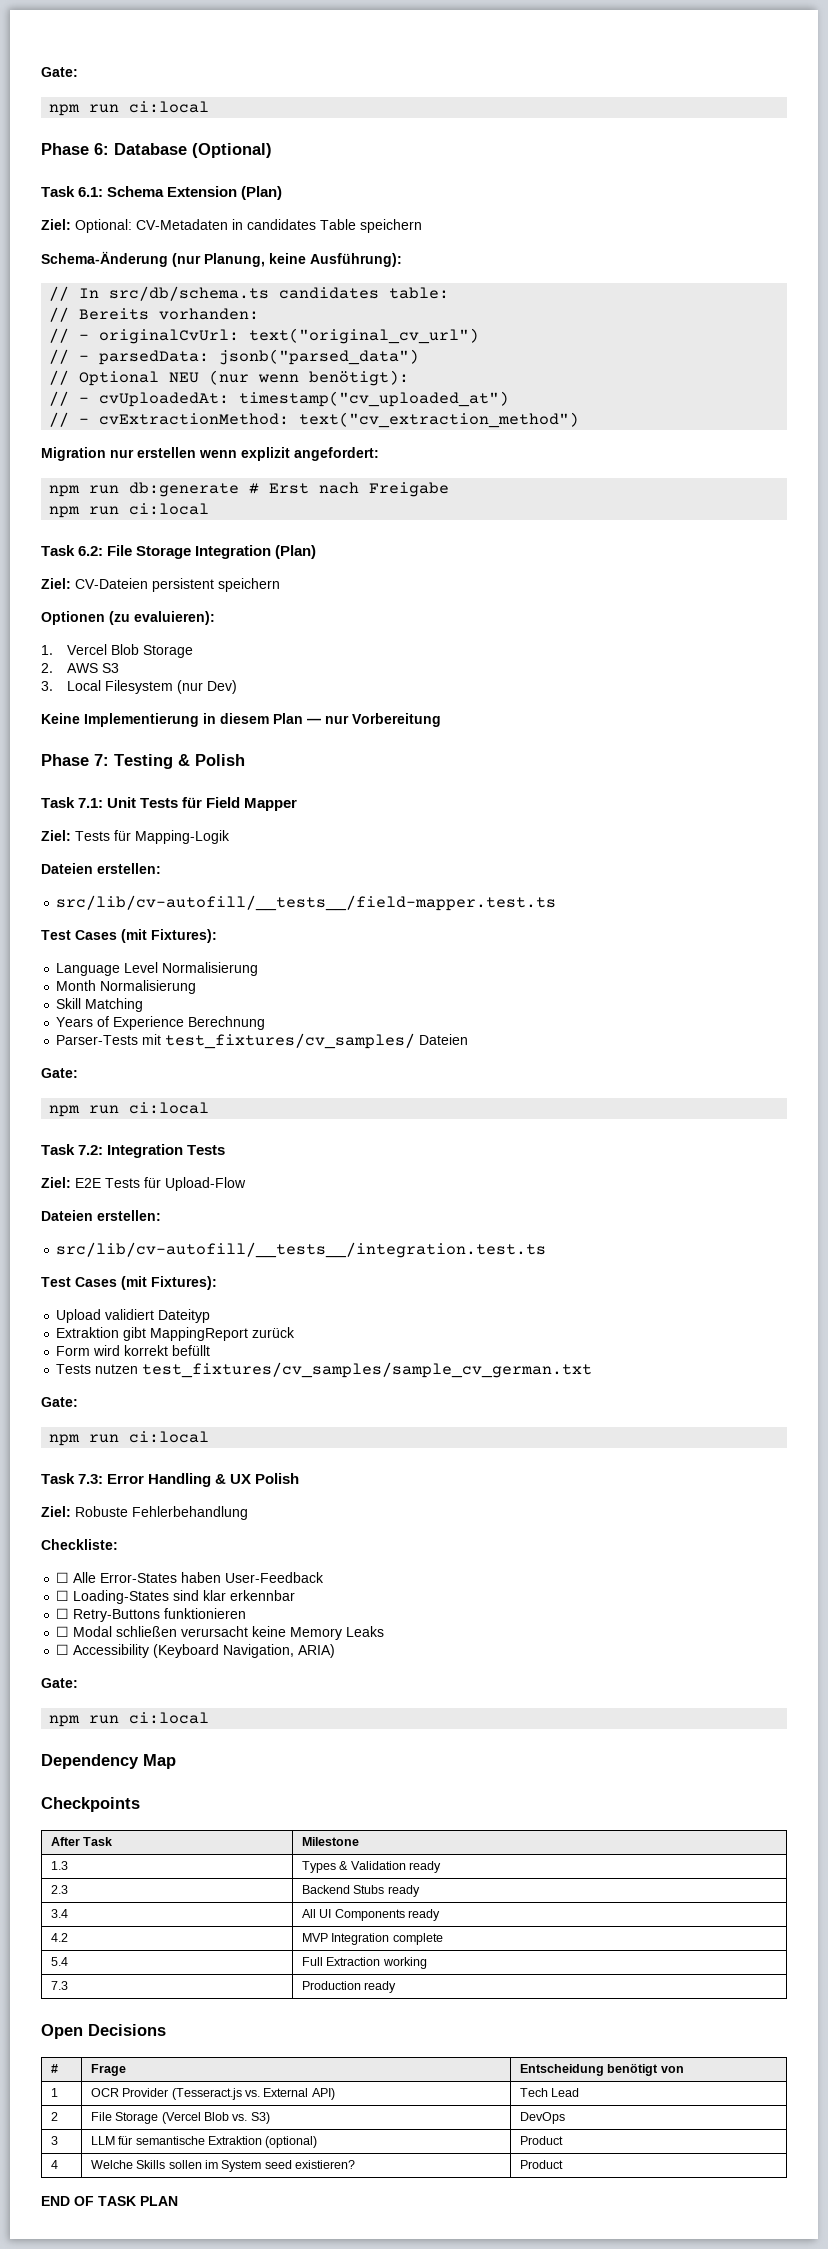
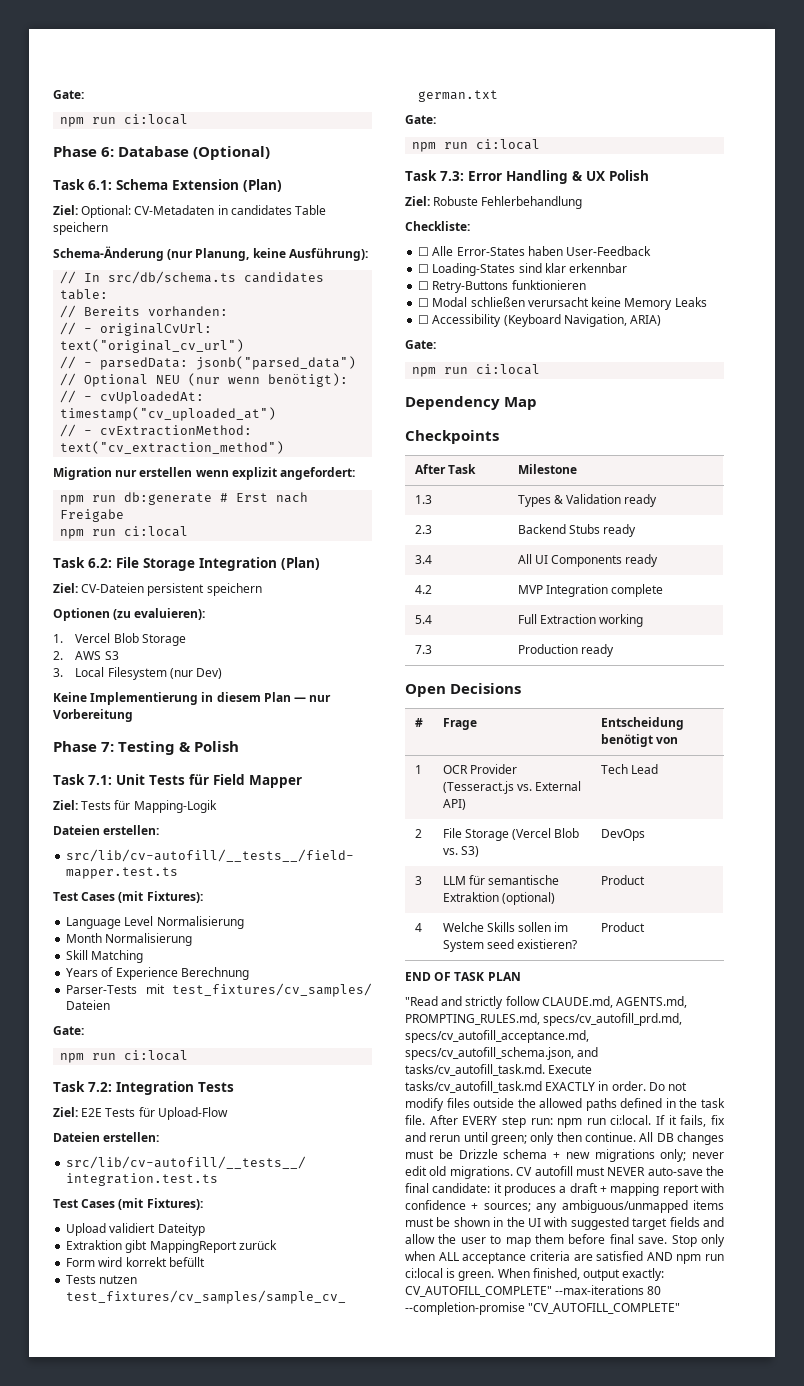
+ "Read and strictly follow CLAUDE.md, AGENTS.md, PROMPTING_RULES.md, specs/cv_autofill_prd.md, specs/cv_autofill_acceptance.md, specs/cv_autofill_schema.json, and tasks/cv_autofill_task.md. Execute tasks/cv_autofill_task.md EXACTLY in order. Do not modify files outside the allowed paths defined in the task file. After EVERY step run: npm run ci:local. If it fails, fix and rerun until green; only then continue. All DB changes must be Drizzle schema + new migrations only; never edit old migrations. CV autofill must NEVER auto-save the final candidate: it produces a draft + mapping report with confidence + sources; any ambiguous/unmapped items must be shown in the UI with suggested target fields and allow the user to map them before final save. Stop only when ALL acceptance criteria are satisfied AND npm run ci:local is green. When finished, output exactly: CV_AUTOFILL_COMPLETE" --max-iterations 80 --completion-promise "CV_AUTOFILL_COMPLETE"

